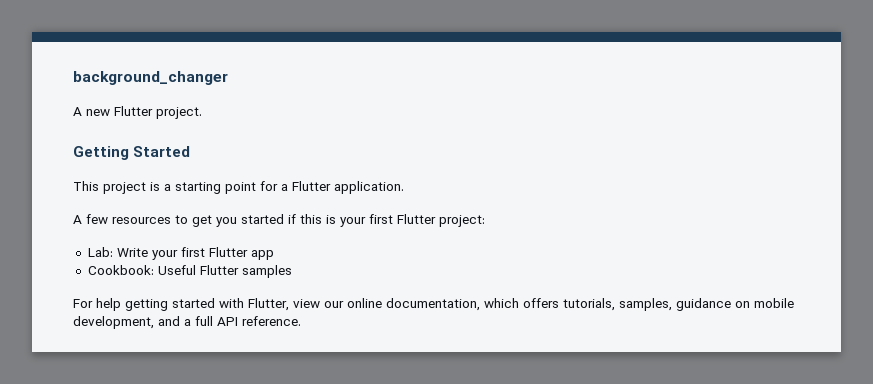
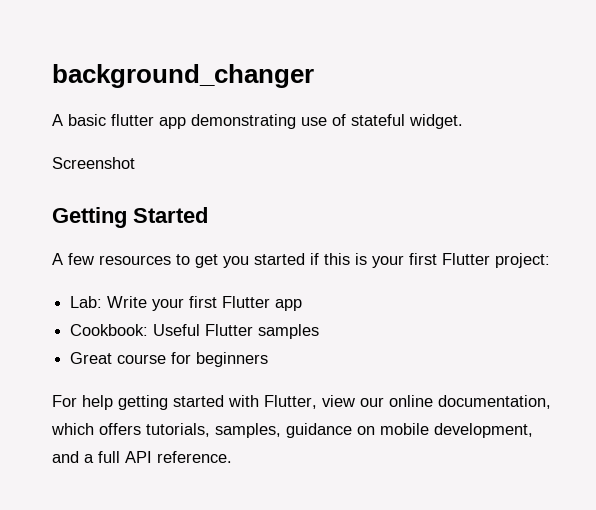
- A new Flutter project.
+ A basic flutter app demonstrating use of stateful widget.
+ Screenshot
  Getting Started
- This project is a starting point for a Flutter application.
+ Great course for beginners

